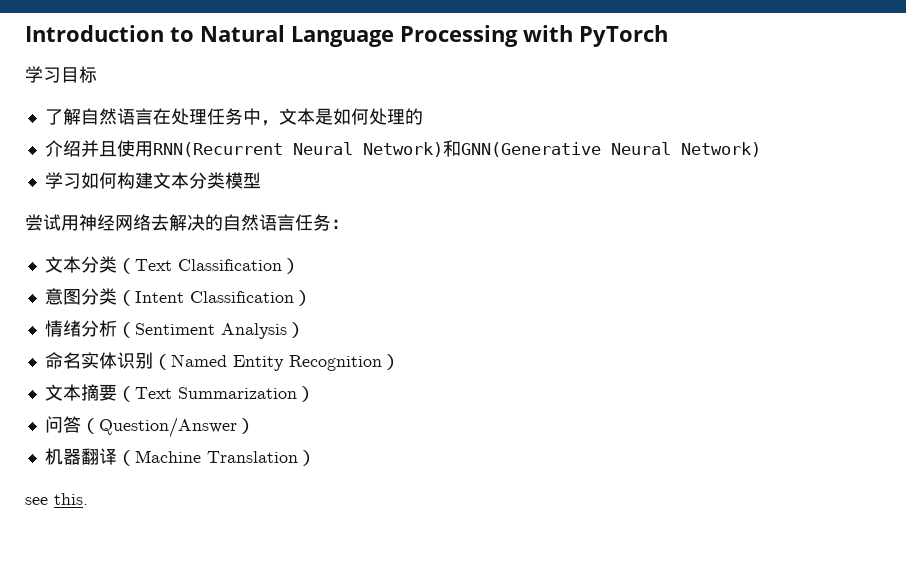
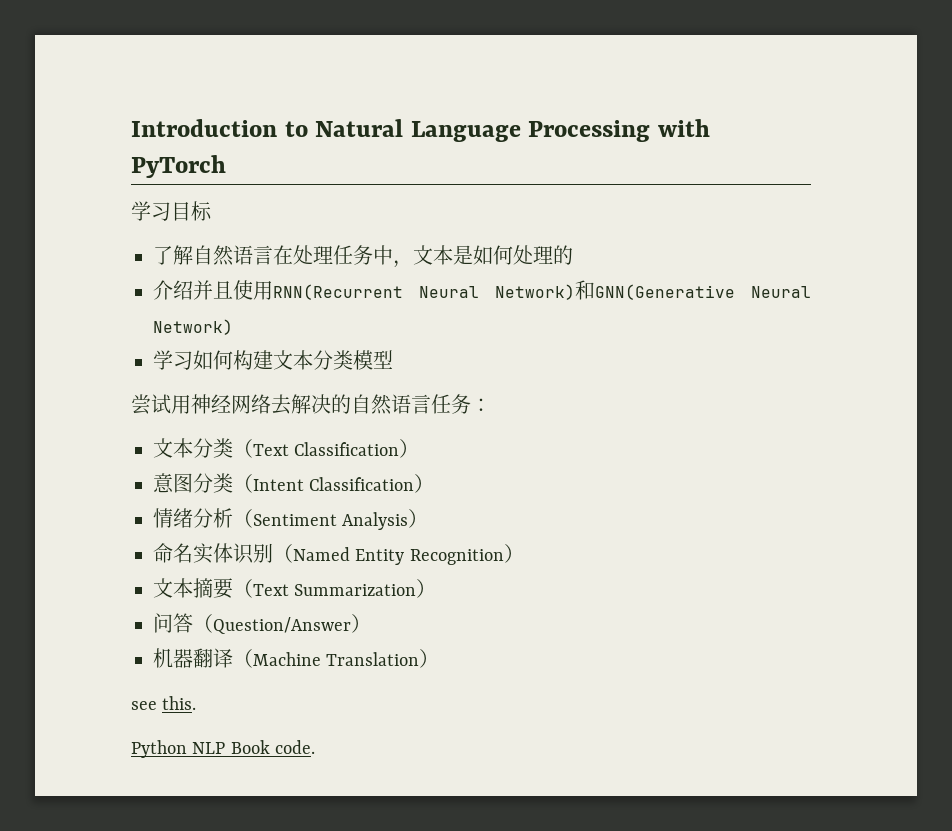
+ Python NLP Book code.

